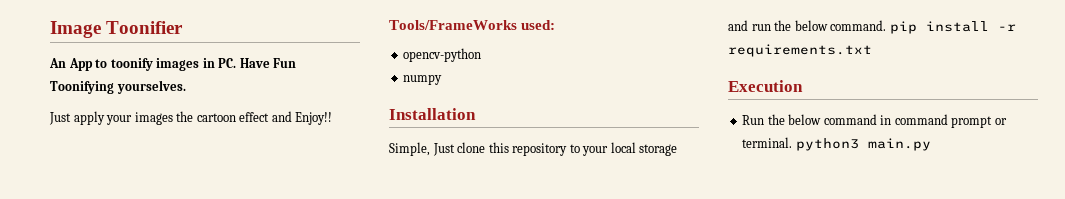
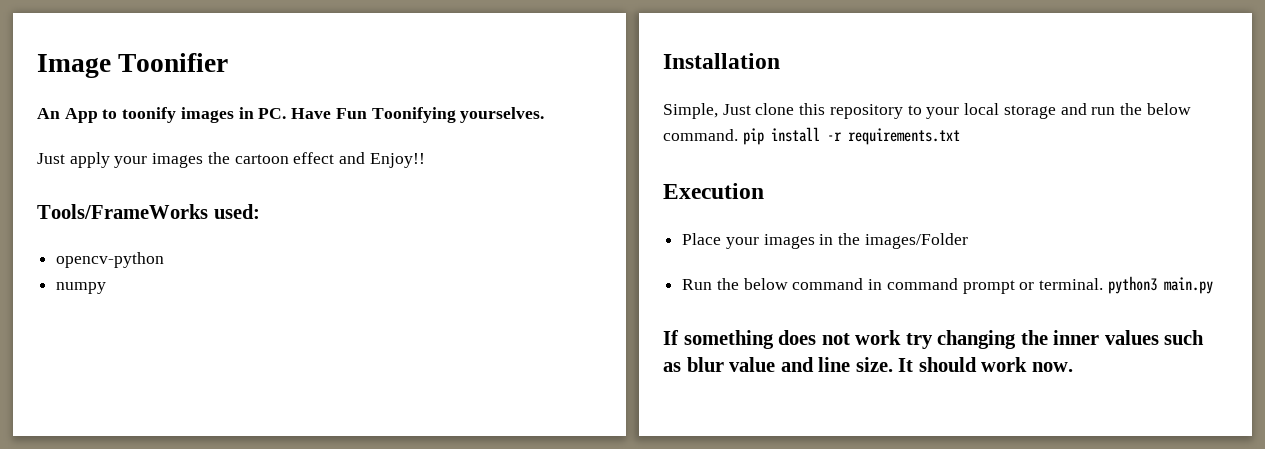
+ Place your images in the images/Folder
+ If something does not work try changing the inner values such as blur value and line size. It should work now.

